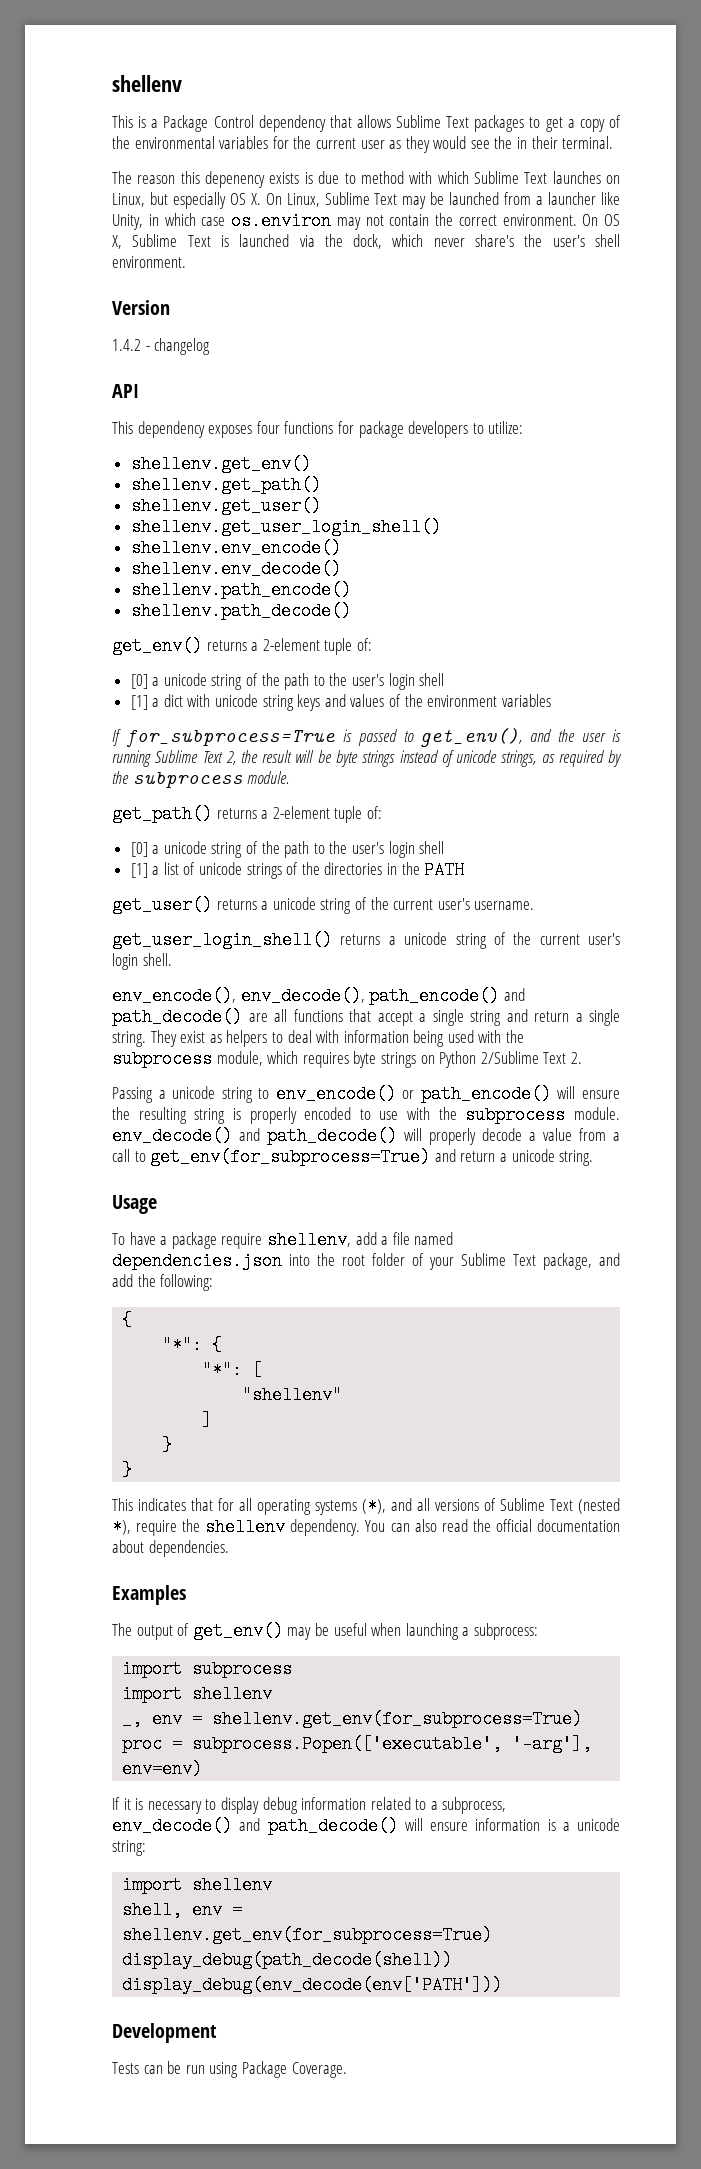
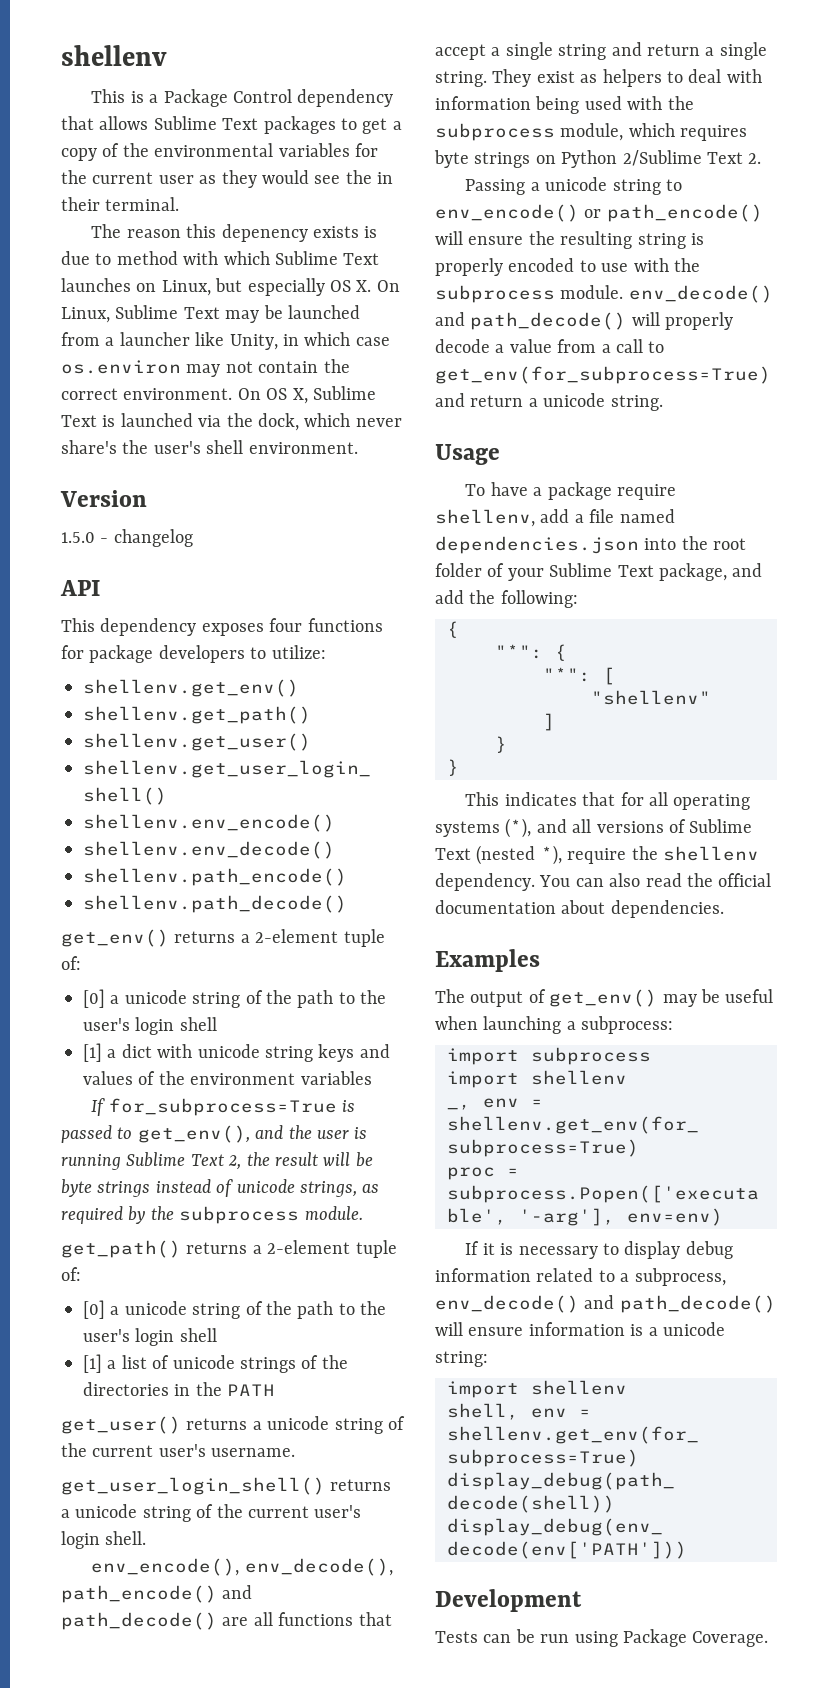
- 1.4.2 - changelog
+ 1.5.0 - changelog

